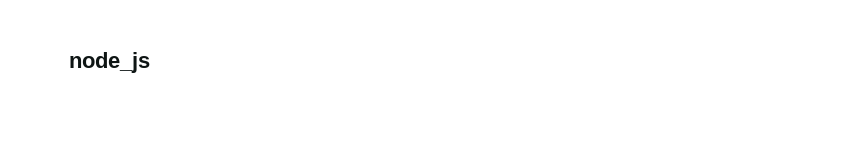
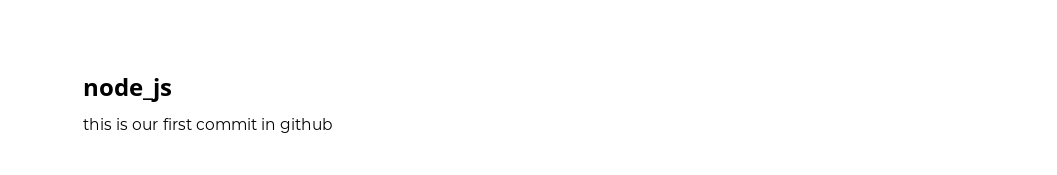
+ this is our first commit in github

